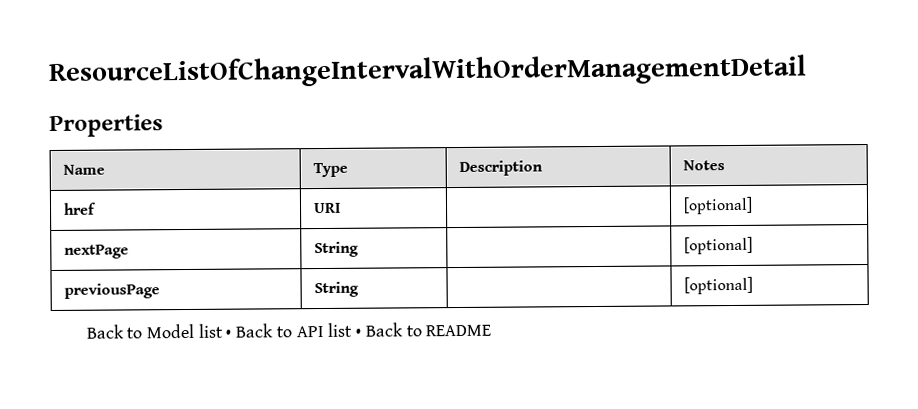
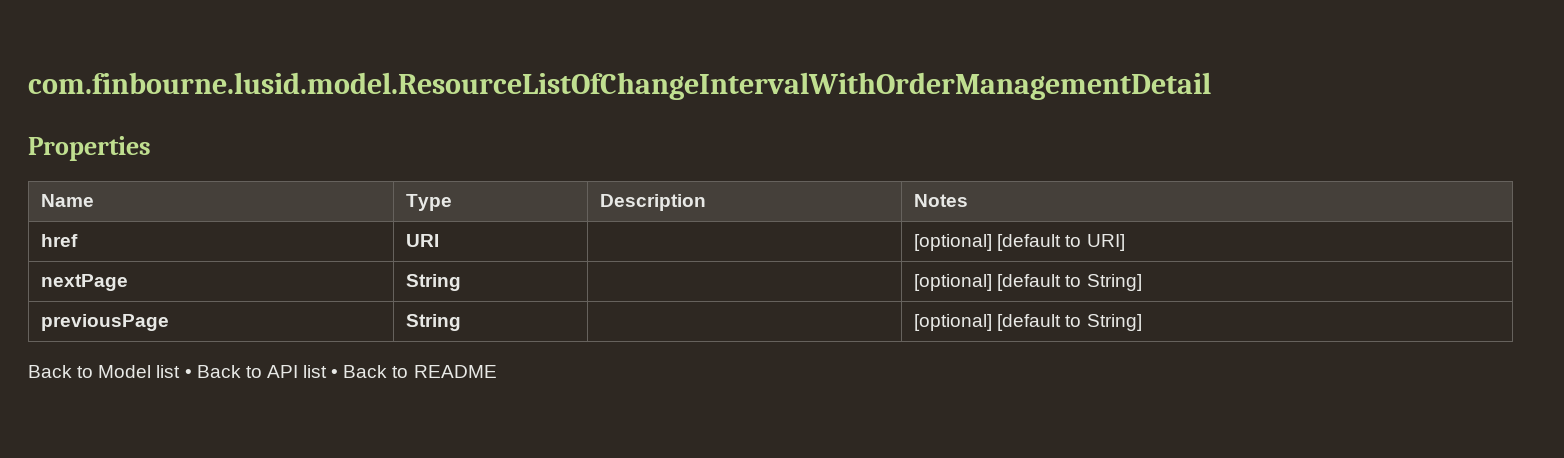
- ResourceListOfChangeIntervalWithOrderManagementDetail
+ com.finbourne.lusid.model.ResourceListOfChangeIntervalWithOrderManagementDetail
- href | URI | | [optional]
+ href | URI | | [optional] [default to URI]
- nextPage | String | | [optional]
+ nextPage | String | | [optional] [default to String]
- previousPage | String | | [optional]
+ previousPage | String | | [optional] [default to String]

